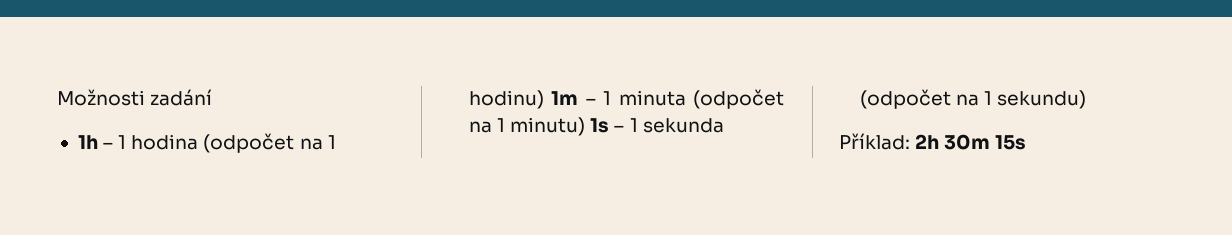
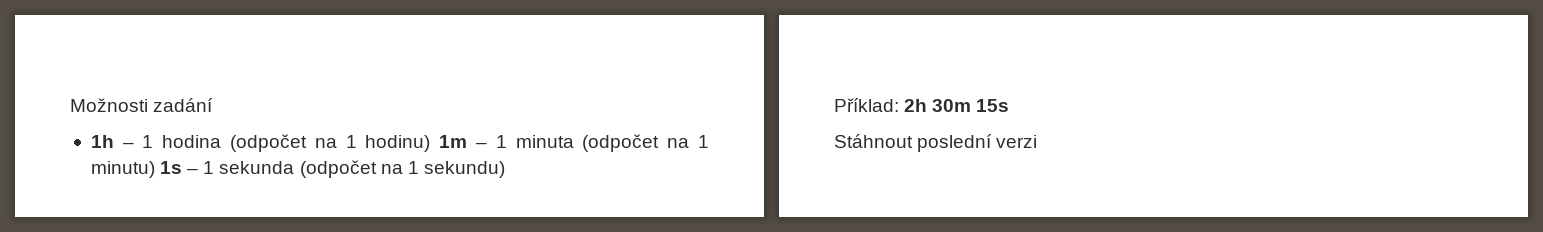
+ Stáhnout poslední verzi

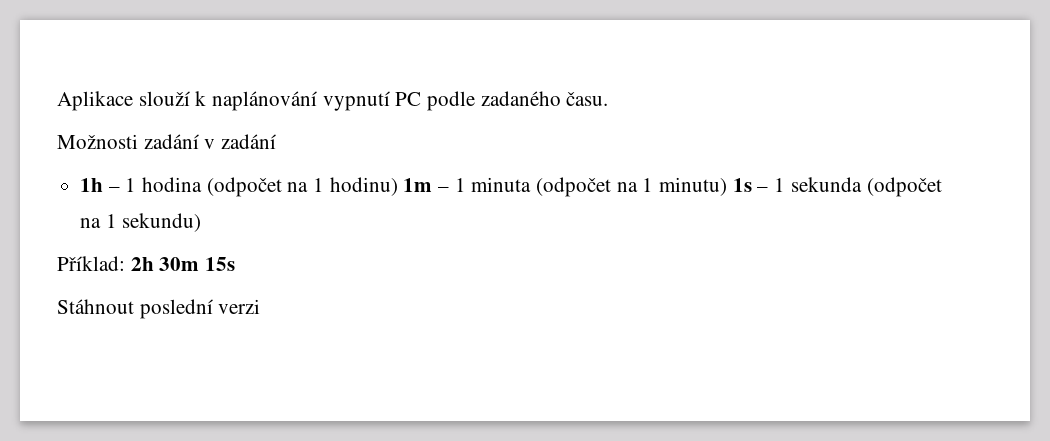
+ Aplikace slouží k naplánování vypnutí PC podle zadaného času.
- Možnosti zadání
+ Možnosti zadání v zadání

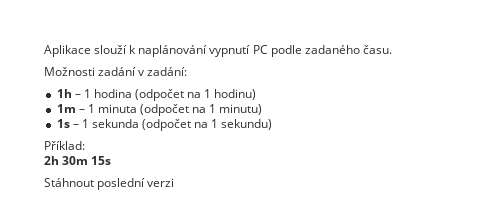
- Možnosti zadání v zadání
+ Možnosti zadání v zadání:
- 1h – 1 hodina (odpočet na 1 hodinu) 1m – 1 minuta (odpočet na 1 minutu) 1s – 1 sekunda (odpočet na 1 sekundu)
+ 1h – 1 hodina (odpočet na 1 hodinu)
+ 1m – 1 minuta (odpočet na 1 minutu)
+ 1s – 1 sekunda (odpočet na 1 sekundu)
- Příklad: 2h 30m 15s
+ Příklad:
+ 2h 30m 15s

